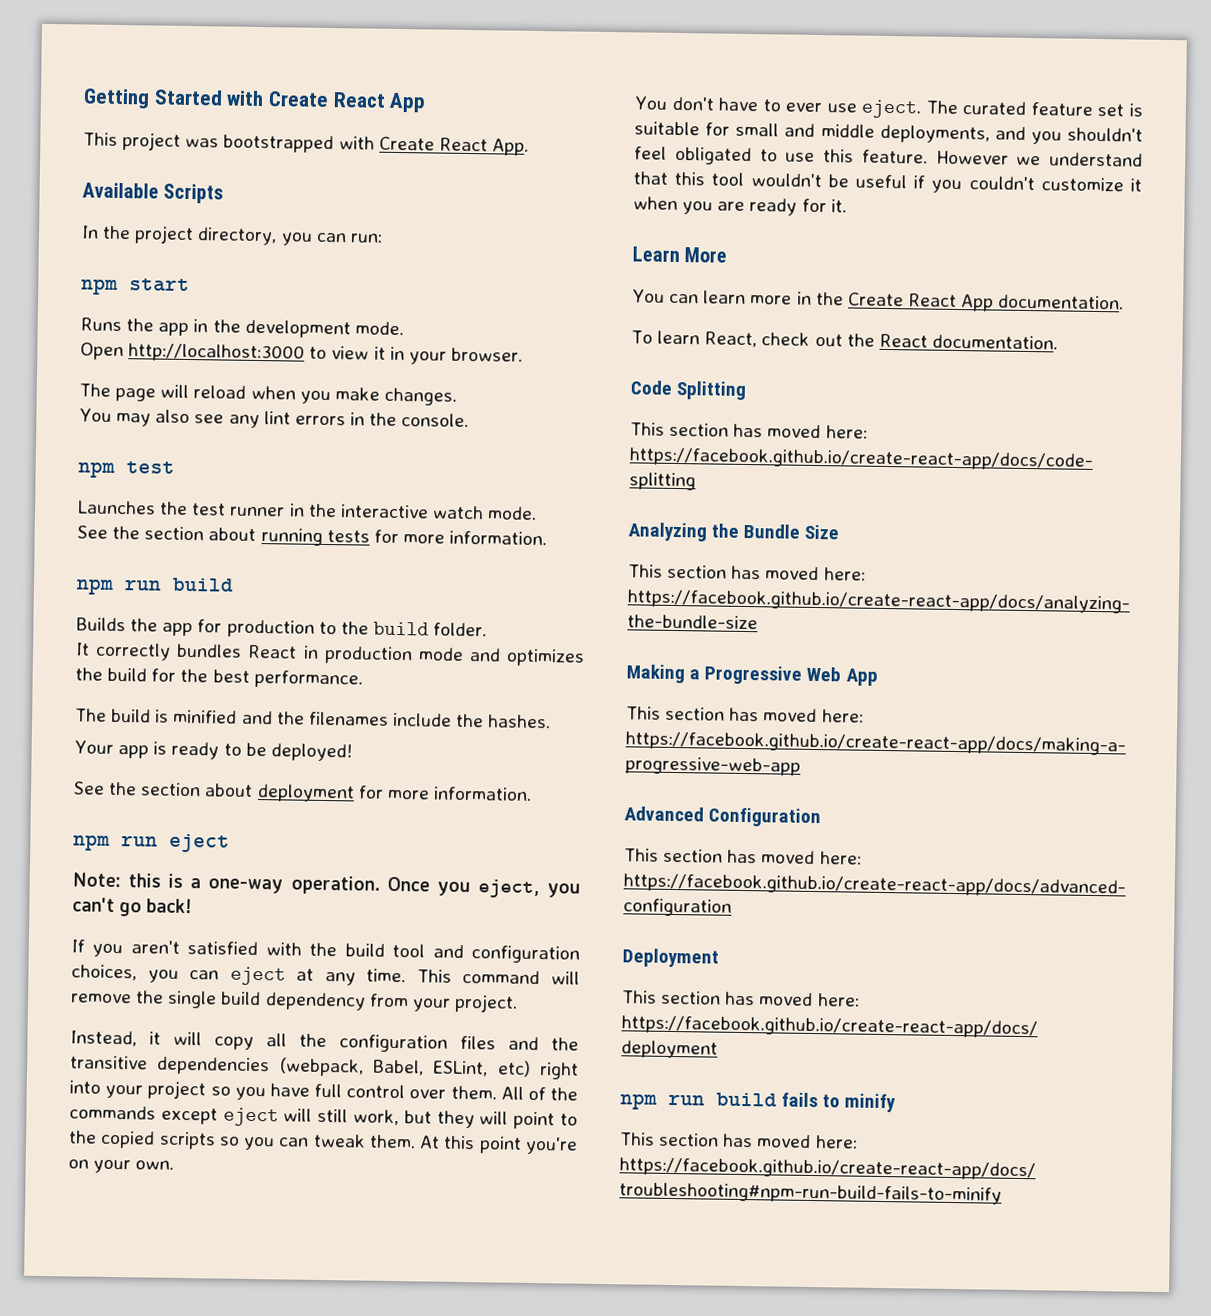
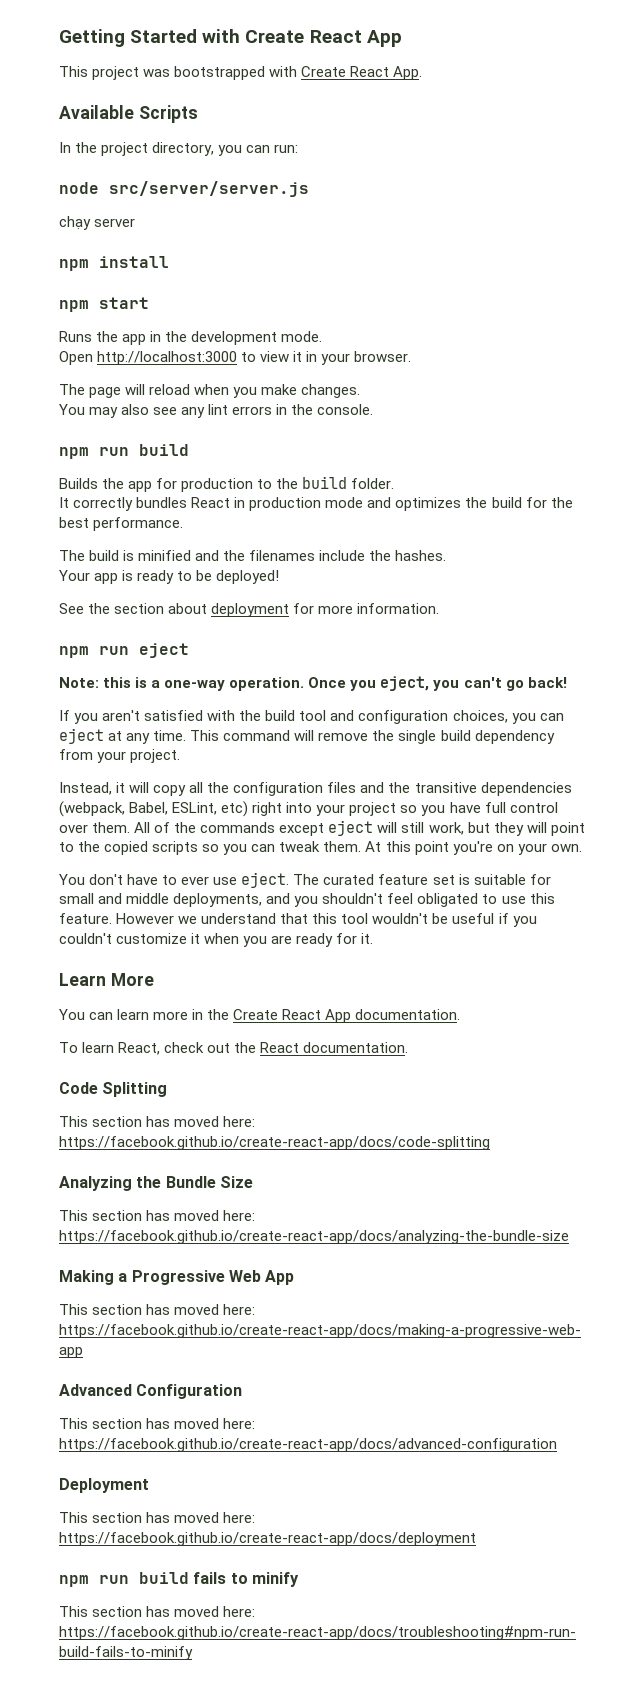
+ node src/server/server.js
+ chạy server
+ npm install
- npm test
- Launches the test runner in the interactive watch mode.
- See the section about running tests for more information.

